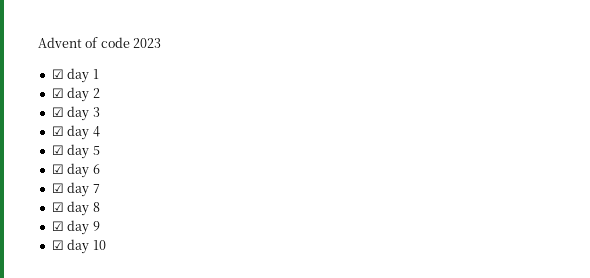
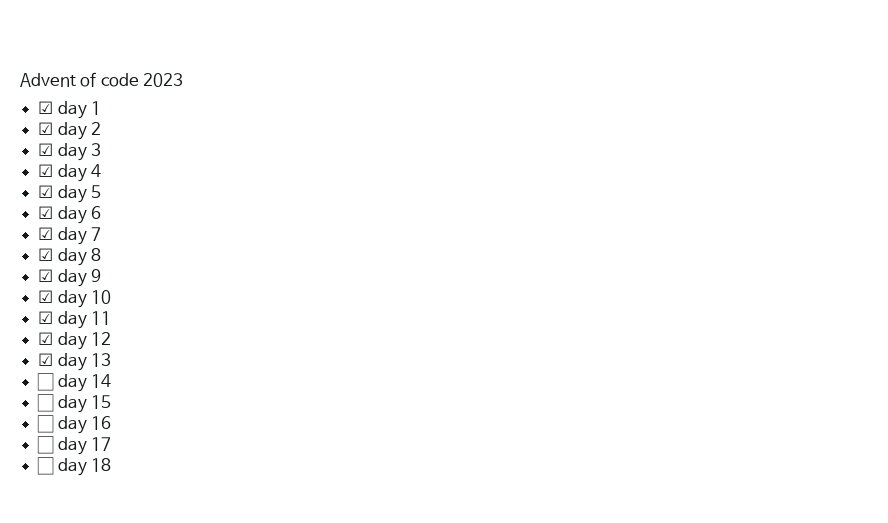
+ ☑ day 11
+ ☑ day 12
+ ☑ day 13
+ ☐ day 14
+ ☐ day 15
+ ☐ day 16
+ ☐ day 17
+ ☐ day 18

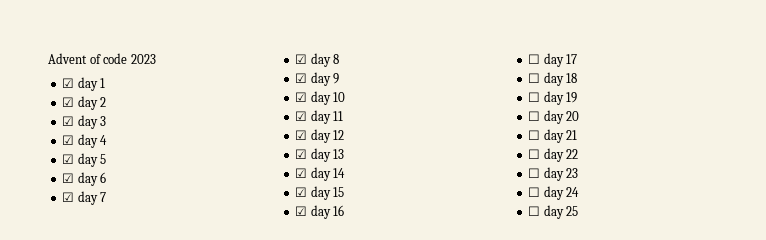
- ☐ day 14
+ ☑ day 14
- ☐ day 15
+ ☑ day 15
- ☐ day 16
+ ☑ day 16
+ ☐ day 19
+ ☐ day 20
+ ☐ day 21
+ ☐ day 22
+ ☐ day 23
+ ☐ day 24
+ ☐ day 25

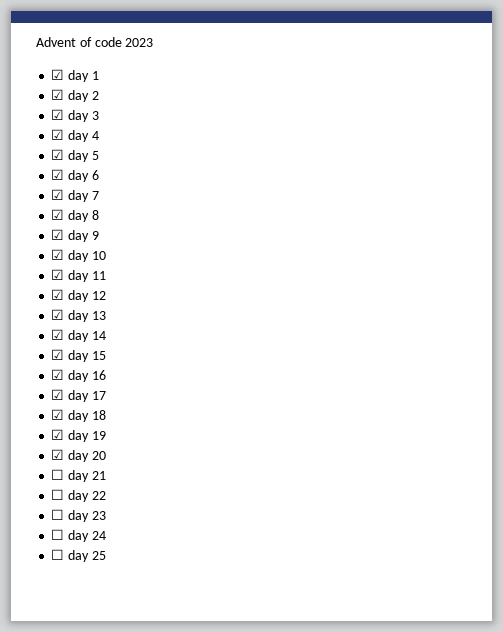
- ☐ day 17
+ ☑ day 17
- ☐ day 18
+ ☑ day 18
- ☐ day 19
+ ☑ day 19
- ☐ day 20
+ ☑ day 20

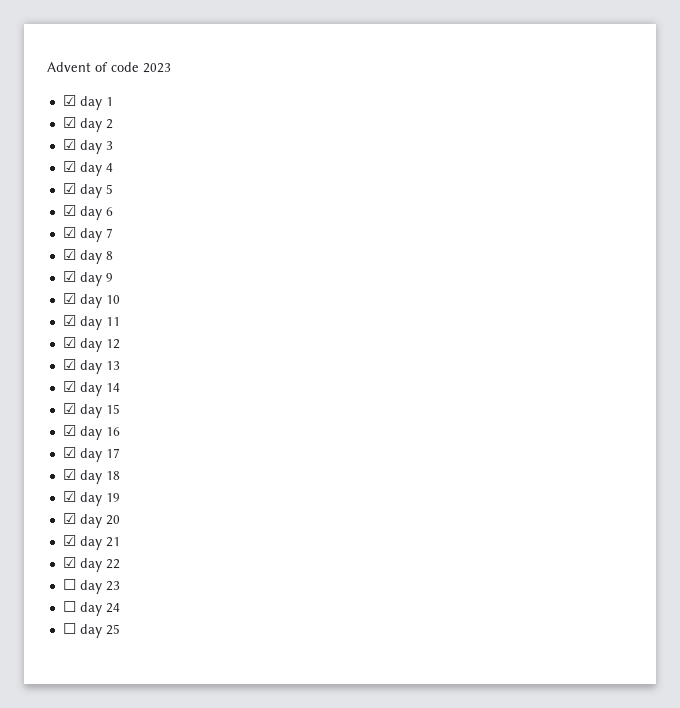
- ☐ day 21
+ ☑ day 21
- ☐ day 22
+ ☑ day 22

